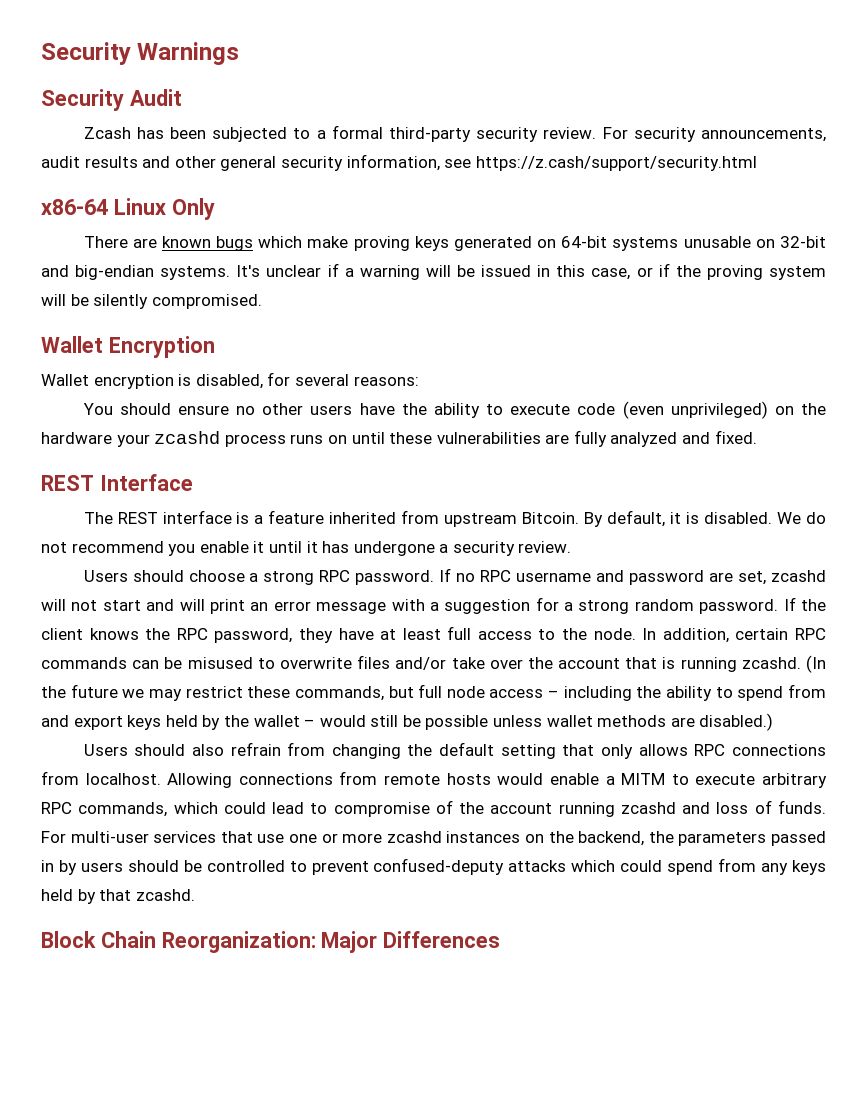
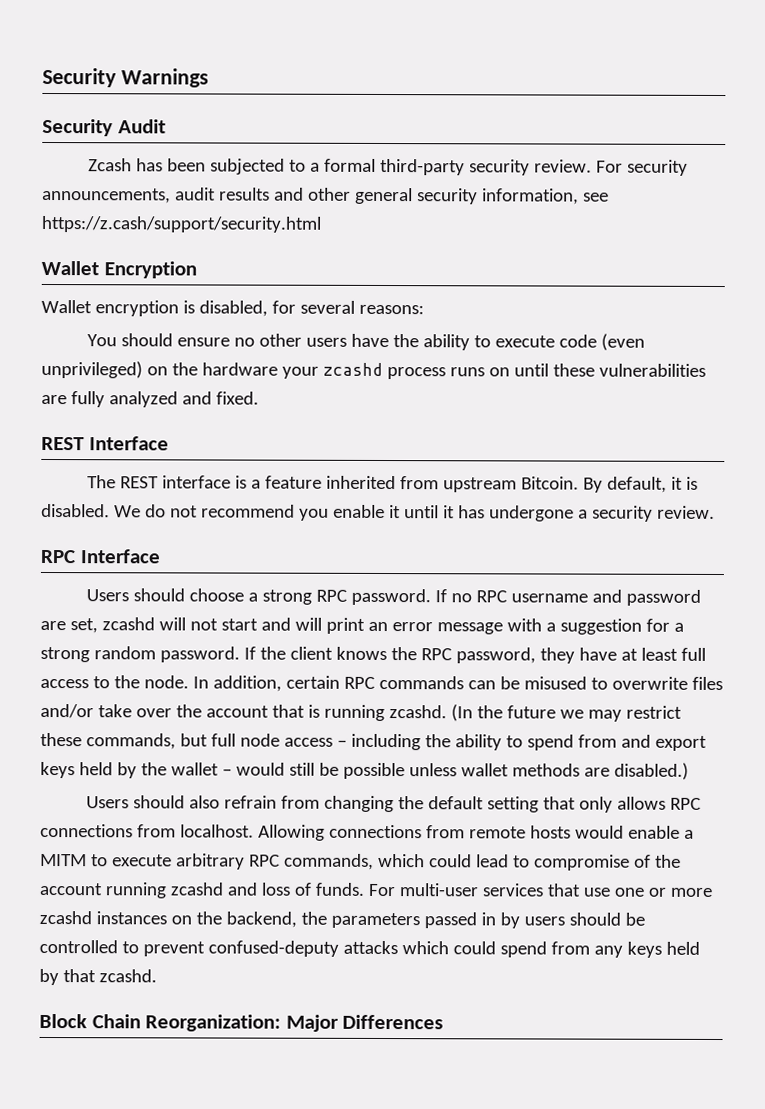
- x86-64 Linux Only
- There are known bugs which make proving keys generated on 64-bit systems unusable on 32-bit and big-endian systems. It's unclear if a warning will be issued in this case, or if the proving system will be silently compromised.
+ RPC Interface

